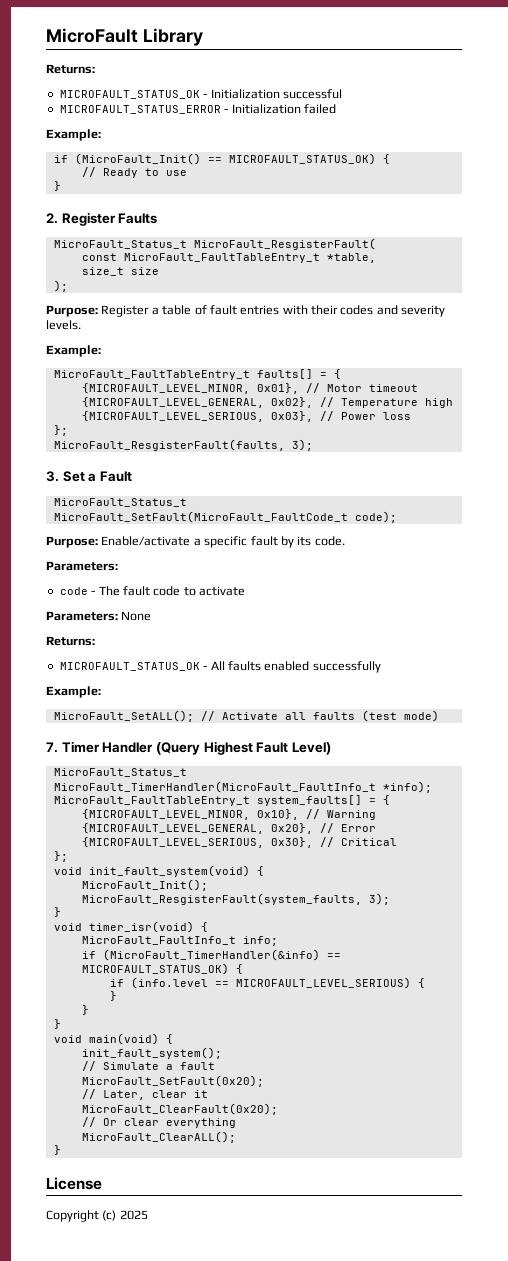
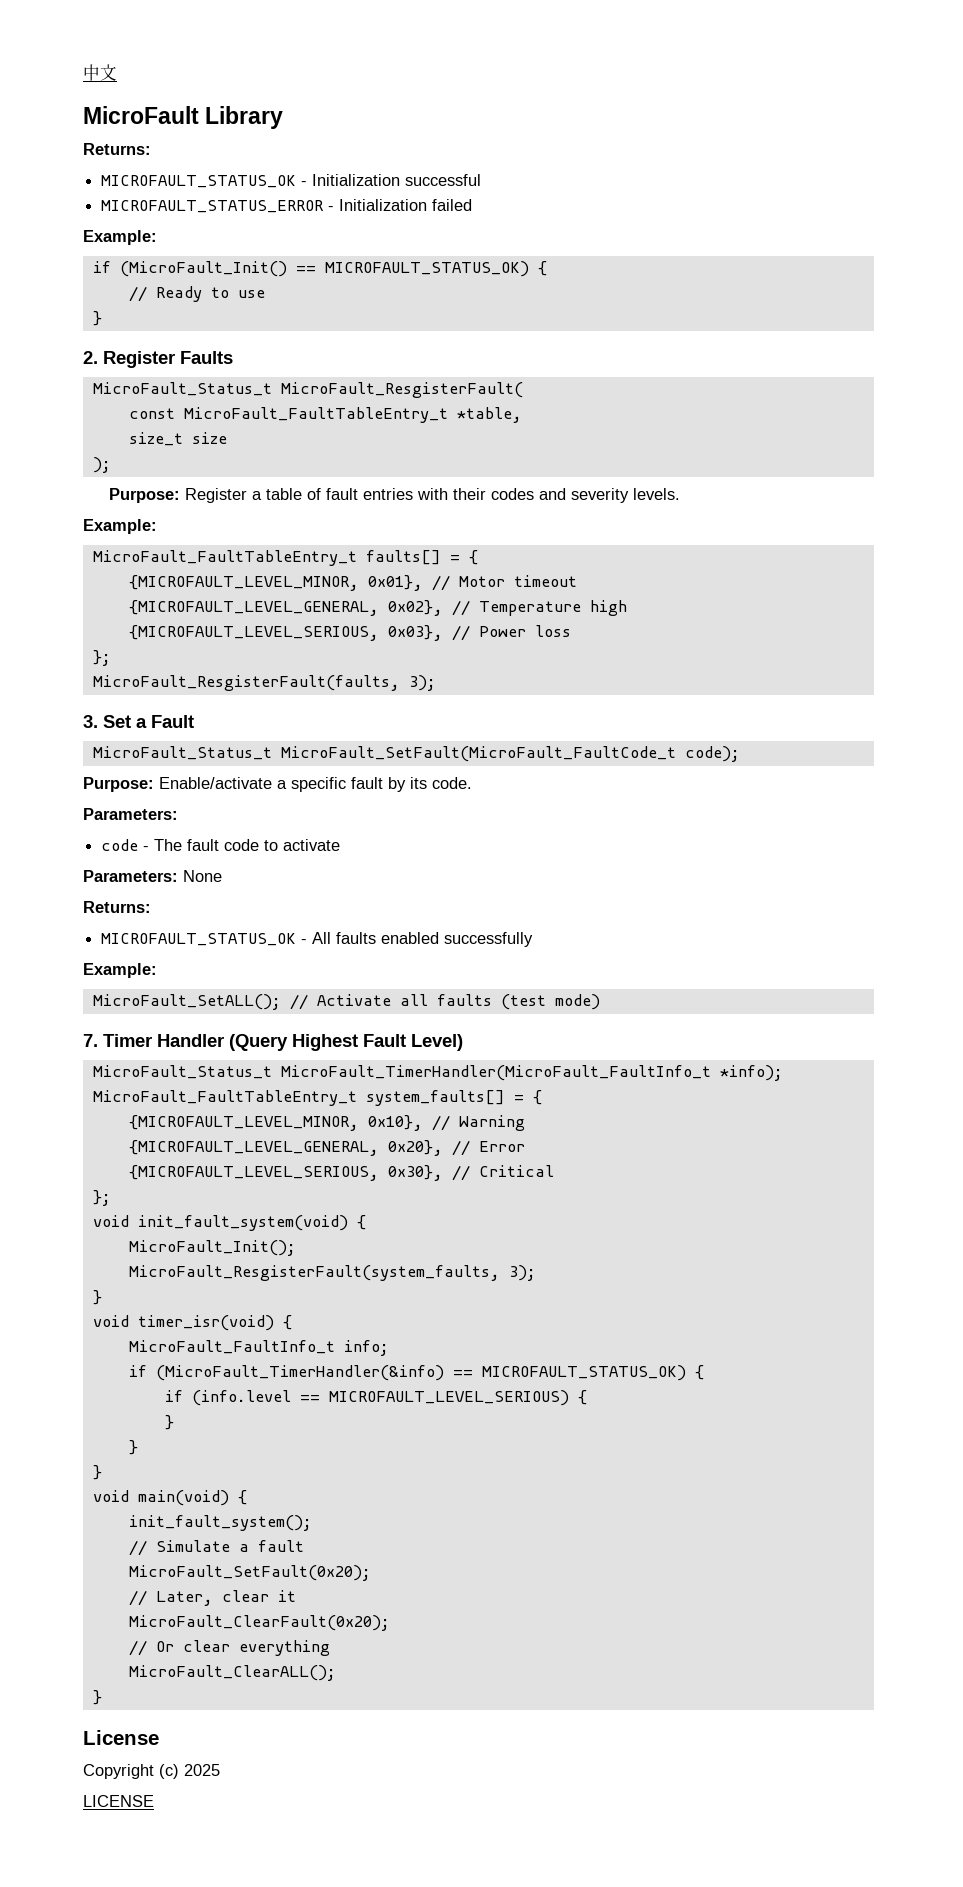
+ 中文
+ LICENSE

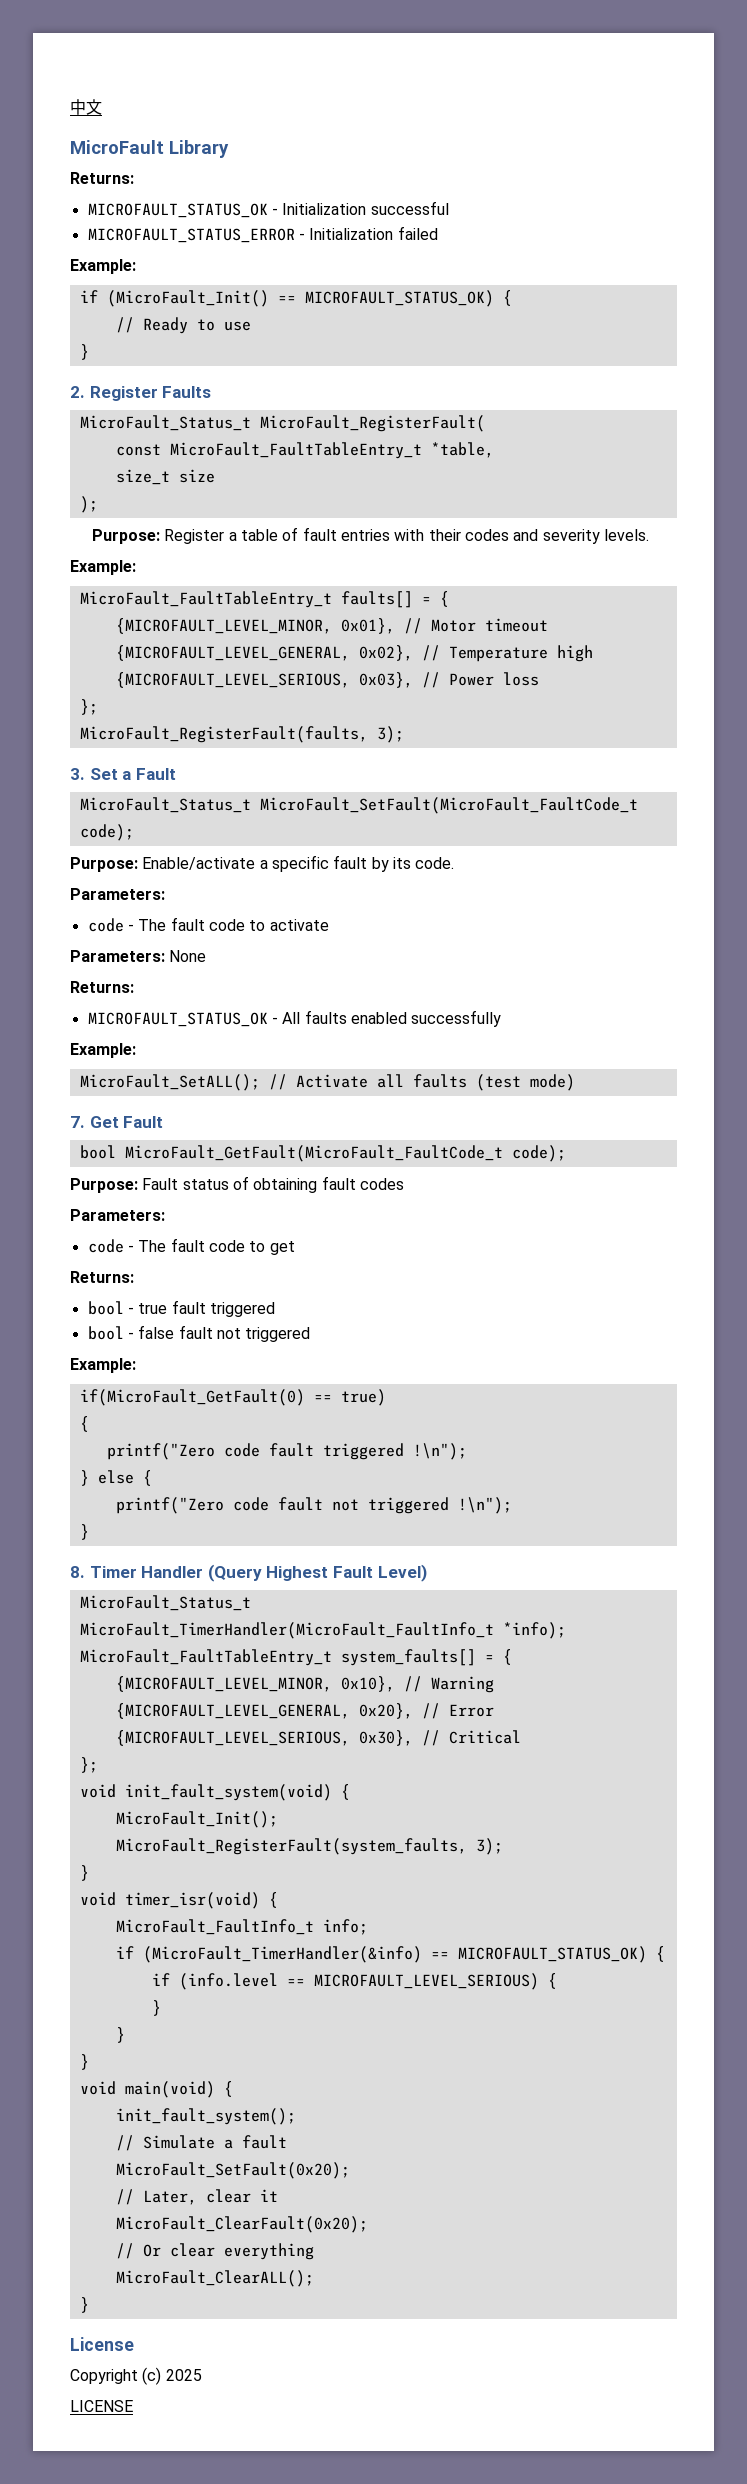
- MicroFault_Status_t MicroFault_ResgisterFault(
+ MicroFault_Status_t MicroFault_RegisterFault(
- MicroFault_ResgisterFault(faults, 3);
+ MicroFault_RegisterFault(faults, 3);
- 7. Timer Handler (Query Highest Fault Level)
+ 7. Get Fault
+ bool MicroFault_GetFault(MicroFault_FaultCode_t code);
+ Purpose: Fault status of obtaining fault codes
+ Parameters:
+ code - The fault code to get
+ Returns:
+ bool - true fault triggered
+ bool - false fault not triggered
+ Example:
+ if(MicroFault_GetFault(0) == true)
+ {
+ printf("Zero code fault triggered !\n");
+ } else {
+ printf("Zero code fault not triggered !\n");
+ }
+ 8. Timer Handler (Query Highest Fault Level)
- MicroFault_ResgisterFault(system_faults, 3);
+ MicroFault_RegisterFault(system_faults, 3);

